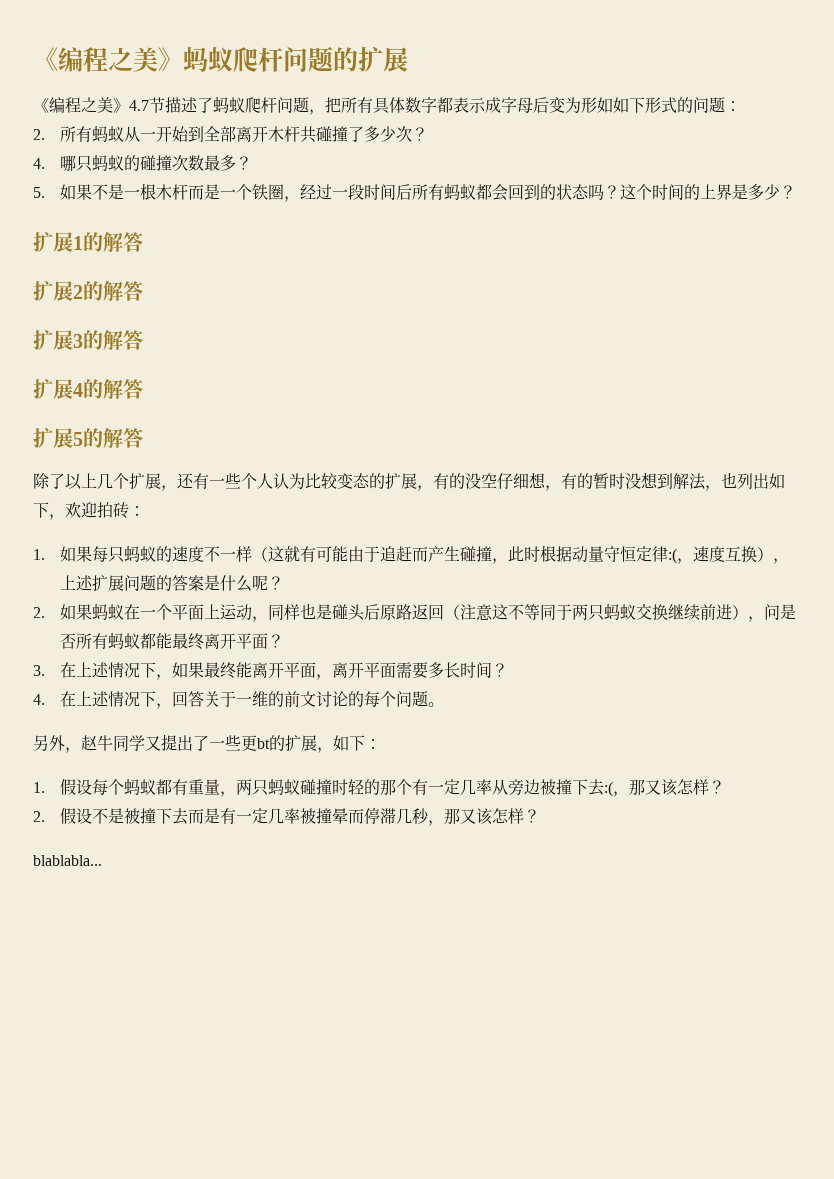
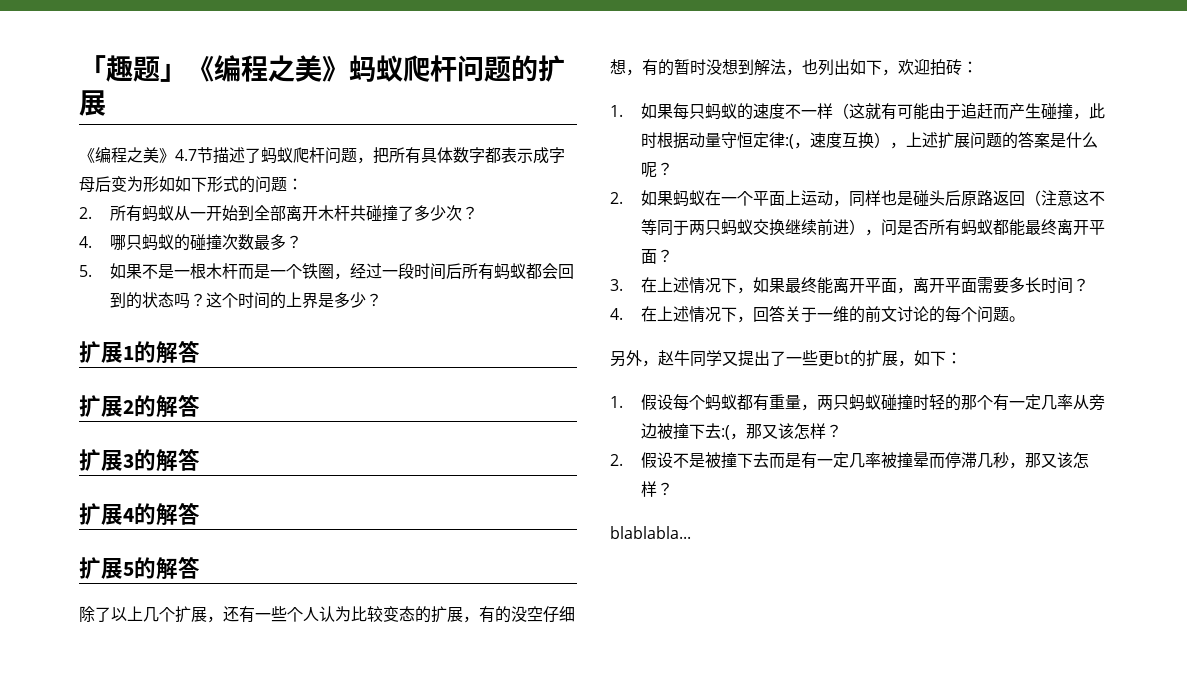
- 《编程之美》蚂蚁爬杆问题的扩展
+ 「趣题」《编程之美》蚂蚁爬杆问题的扩展

